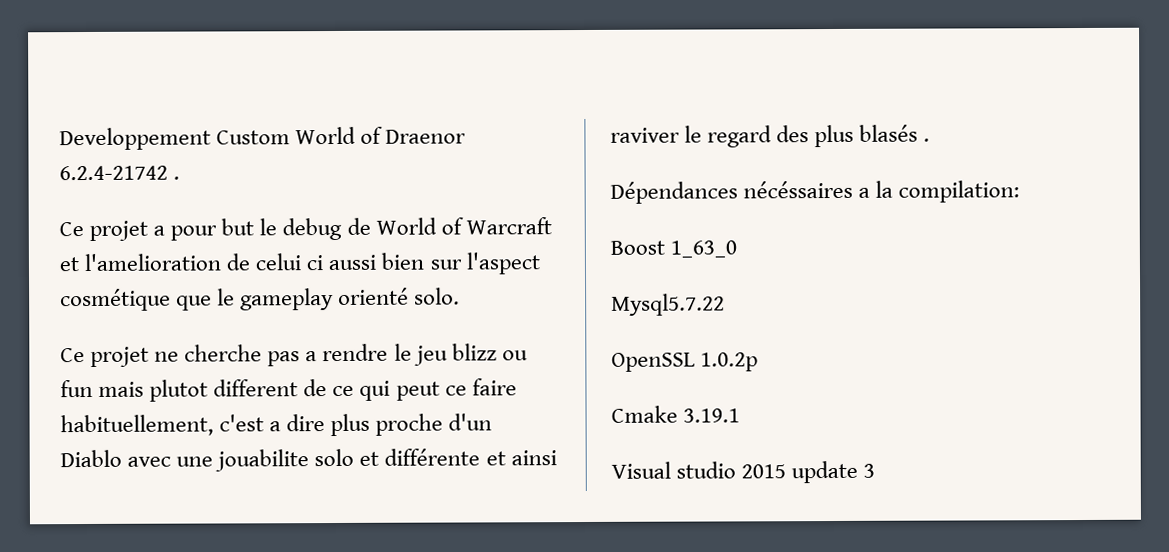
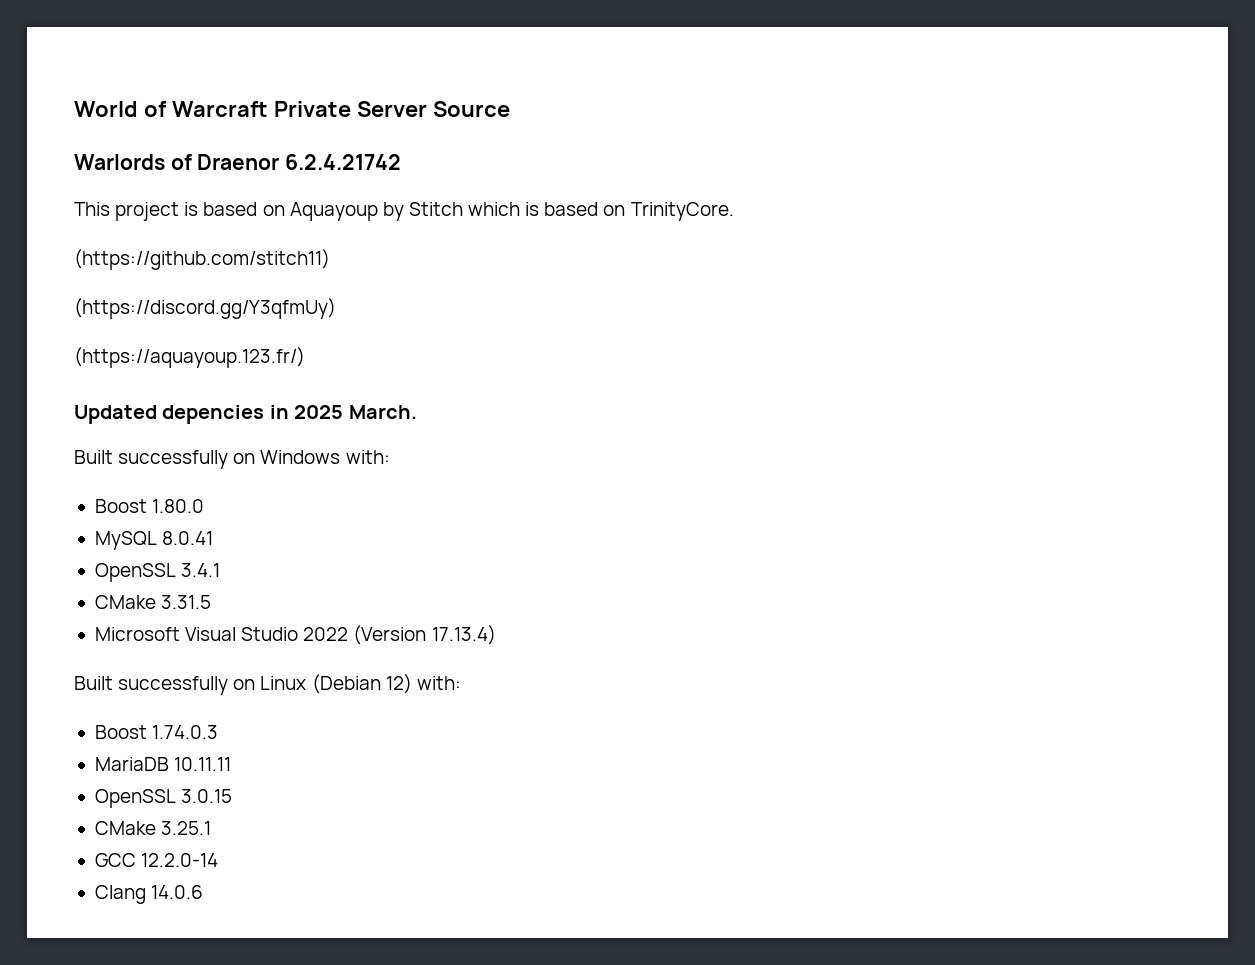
- Developpement Custom World of Draenor 6.2.4-21742 .
- Ce projet a pour but le debug de World of Warcraft et l'amelioration de celui ci aussi bien sur l'aspect cosmétique que le gameplay orienté solo.
- Ce projet ne cherche pas a rendre le jeu blizz ou fun mais plutot different de ce qui peut ce faire habituellement, c'est a dire plus proche d'un Diablo avec une jouabilite solo et différente et ainsi raviver le regard des plus blasés .
- Dépendances nécéssaires a la compilation:
- Boost 1_63_0
- Mysql5.7.22
- OpenSSL 1.0.2p
- Cmake 3.19.1
- Visual studio 2015 update 3
+ World of Warcraft Private Server Source
+ Warlords of Draenor 6.2.4.21742
+ This project is based on Aquayoup by Stitch which is based on TrinityCore.
+ (https://github.com/stitch11)
+ (https://discord.gg/Y3qfmUy)
+ (https://aquayoup.123.fr/)
+ Updated depencies in 2025 March.
+ Built successfully on Windows with:
+ Boost 1.80.0
+ MySQL 8.0.41
+ OpenSSL 3.4.1
+ CMake 3.31.5
+ Microsoft Visual Studio 2022 (Version 17.13.4)
+ Built successfully on Linux (Debian 12) with:
+ Boost 1.74.0.3
+ MariaDB 10.11.11
+ OpenSSL 3.0.15
+ CMake 3.25.1
+ GCC 12.2.0-14
+ Clang 14.0.6

